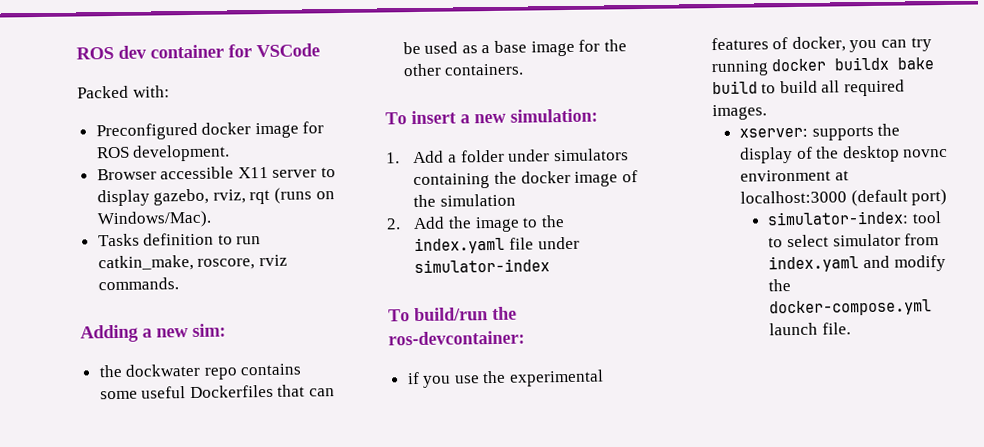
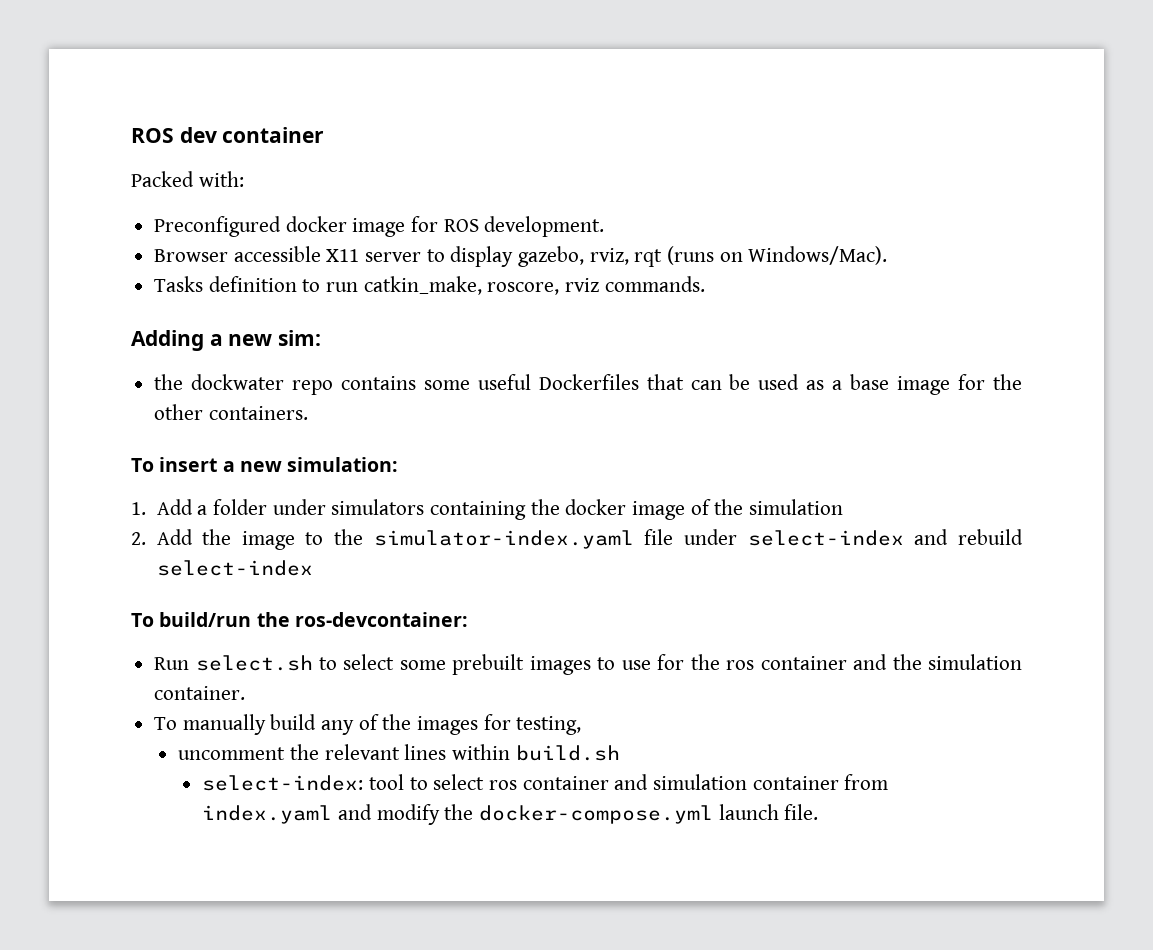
- ROS dev container for VSCode
+ ROS dev container
- 2. Add the image to the index.yaml file under simulator-index
+ 2. Add the image to the simulator-index.yaml file under select-index and rebuild select-index
- if you use the experimental features of docker, you can try running docker buildx bake build to build all required images.
- xserver: supports the display of the desktop novnc environment at localhost:3000 (default port)
- simulator-index: tool to select simulator from index.yaml and modify the docker-compose.yml launch file.
+ Run select.sh to select some prebuilt images to use for the ros container and the simulation container.
+ To manually build any of the images for testing,
+ uncomment the relevant lines within build.sh
+ select-index: tool to select ros container and simulation container from index.yaml and modify the docker-compose.yml launch file.

